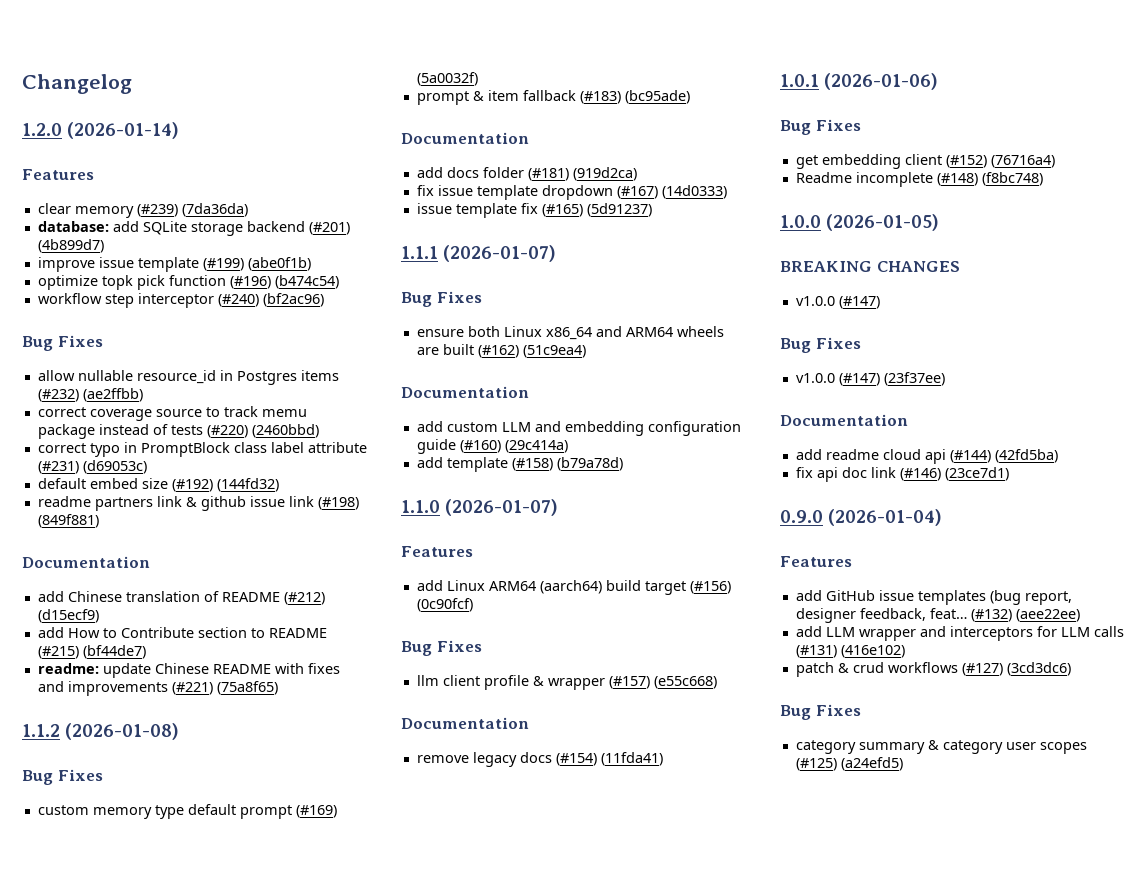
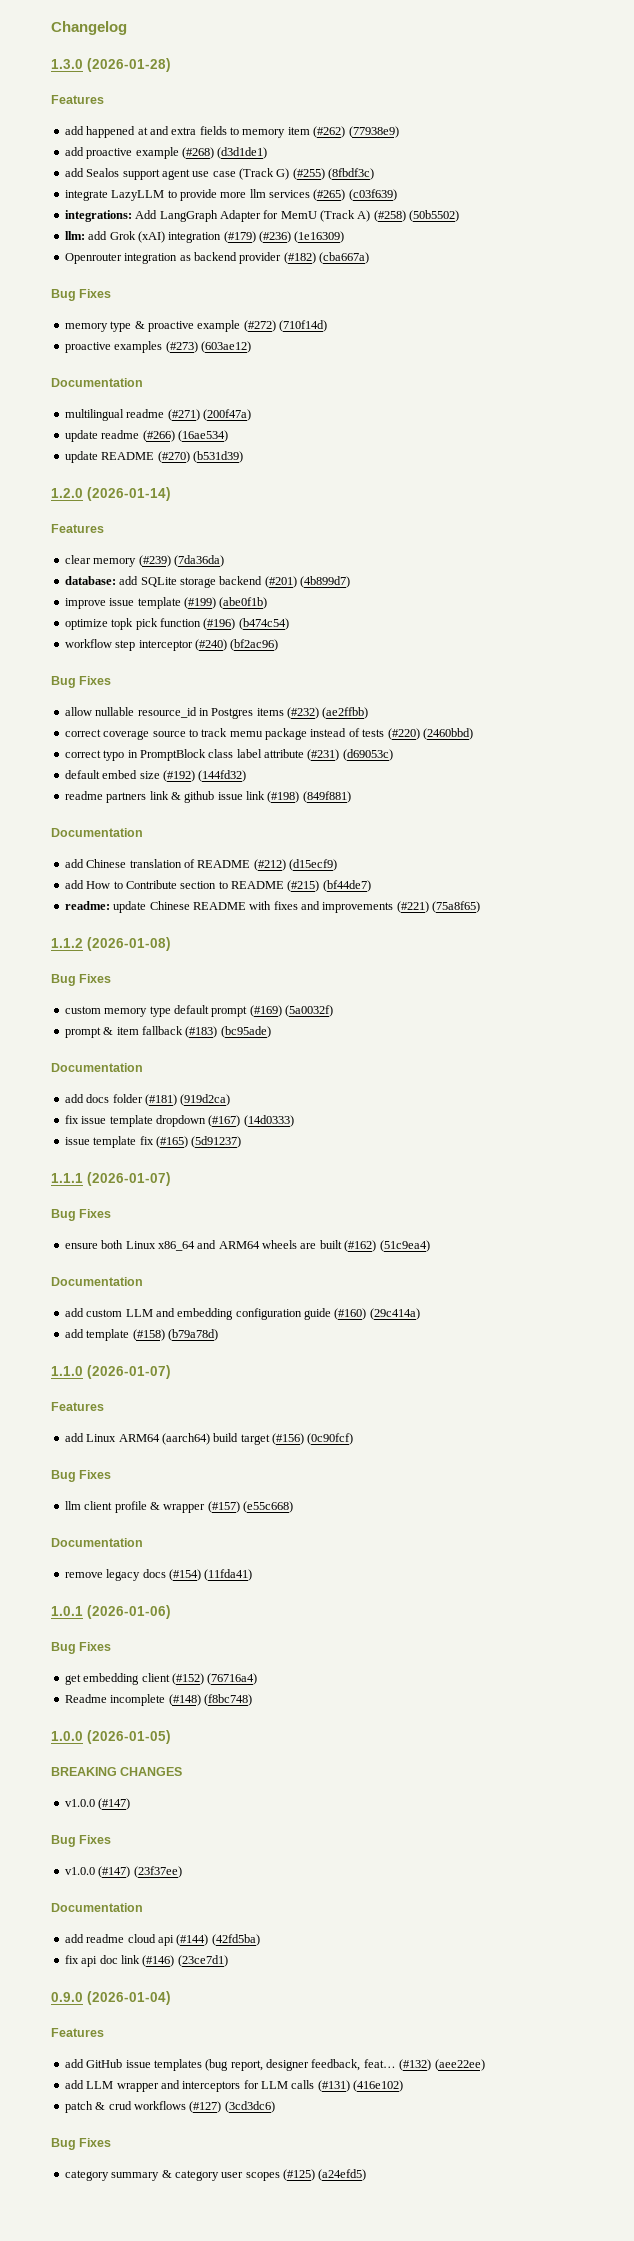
+ 1.3.0 (2026-01-28)
+ Features
+ add happened at and extra fields to memory item (#262) (77938e9)
+ add proactive example (#268) (d3d1de1)
+ add Sealos support agent use case (Track G) (#255) (8fbdf3c)
+ integrate LazyLLM to provide more llm services (#265) (c03f639)
+ integrations: Add LangGraph Adapter for MemU (Track A) (#258) (50b5502)
+ llm: add Grok (xAI) integration (#179) (#236) (1e16309)
+ Openrouter integration as backend provider (#182) (cba667a)
+ Bug Fixes
+ memory type & proactive example (#272) (710f14d)
+ proactive examples (#273) (603ae12)
+ Documentation
+ multilingual readme (#271) (200f47a)
+ update readme (#266) (16ae534)
+ update README (#270) (b531d39)

